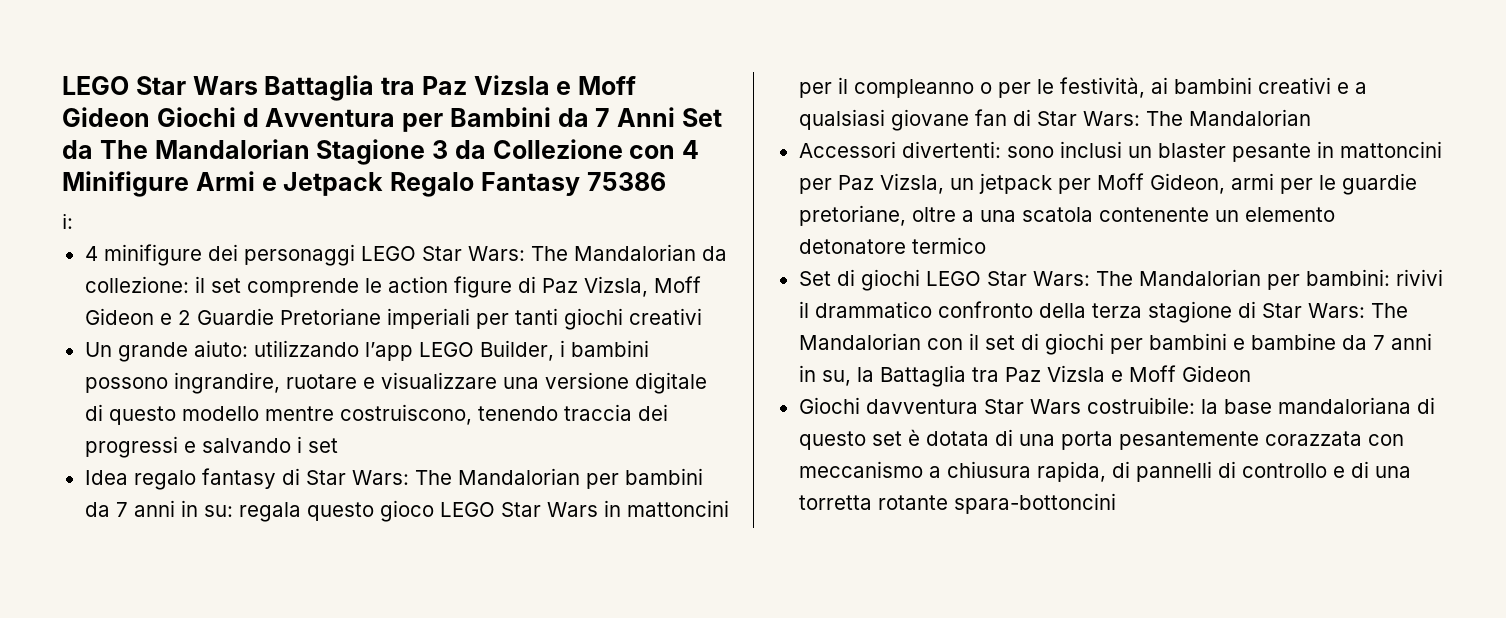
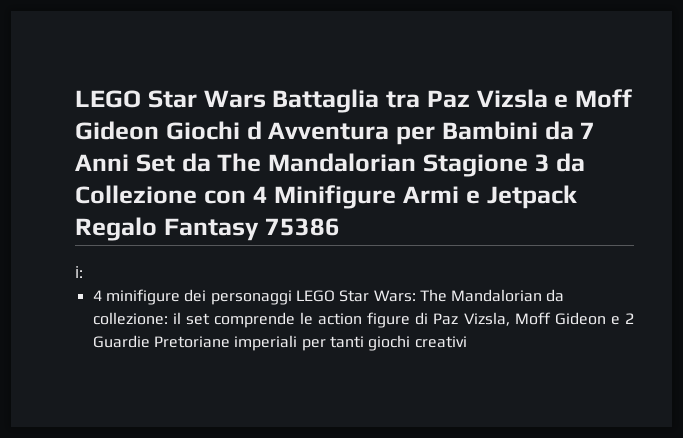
- Un grande aiuto: utilizzando l’app LEGO Builder, i bambini possono ingrandire, ruotare e visualizzare una versione digitale di questo modello mentre costruiscono, tenendo traccia dei progressi e salvando i set
- Idea regalo fantasy di Star Wars: The Mandalorian per bambini da 7 anni in su: regala questo gioco LEGO Star Wars in mattoncini per il compleanno o per le festività, ai bambini creativi e a qualsiasi giovane fan di Star Wars: The Mandalorian
- Accessori divertenti: sono inclusi un blaster pesante in mattoncini per Paz Vizsla, un jetpack per Moff Gideon, armi per le guardie pretoriane, oltre a una scatola contenente un elemento detonatore termico
- Set di giochi LEGO Star Wars: The Mandalorian per bambini: rivivi il drammatico confronto della terza stagione di Star Wars: The Mandalorian con il set di giochi per bambini e bambine da 7 anni in su, la Battaglia tra Paz Vizsla e Moff Gideon
- Giochi davventura Star Wars costruibile: la base mandaloriana di questo set è dotata di una porta pesantemente corazzata con meccanismo a chiusura rapida, di pannelli di controllo e di una torretta rotante spara-bottoncini

